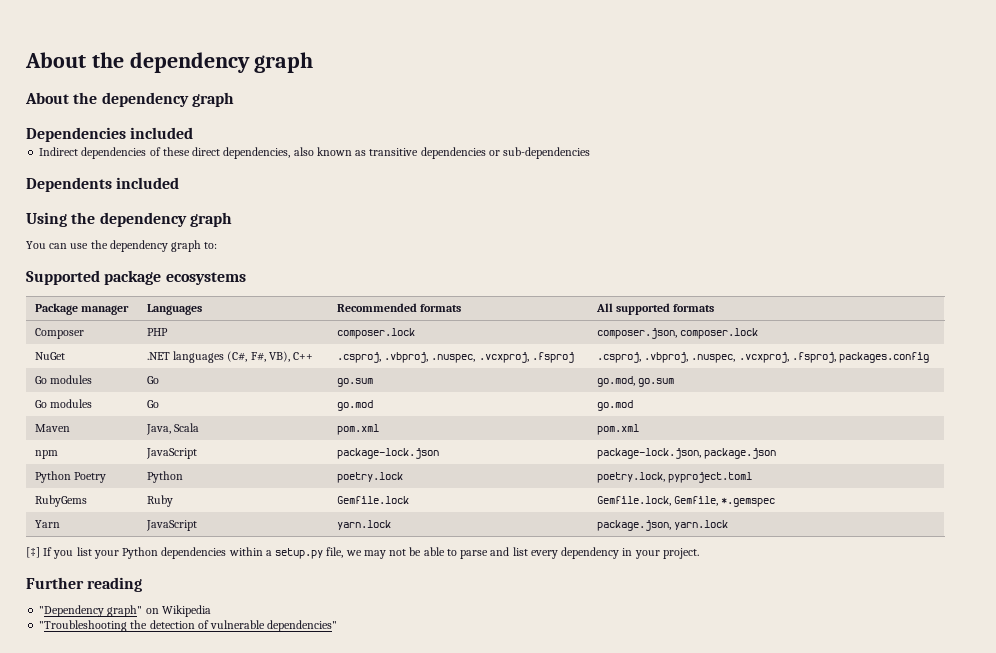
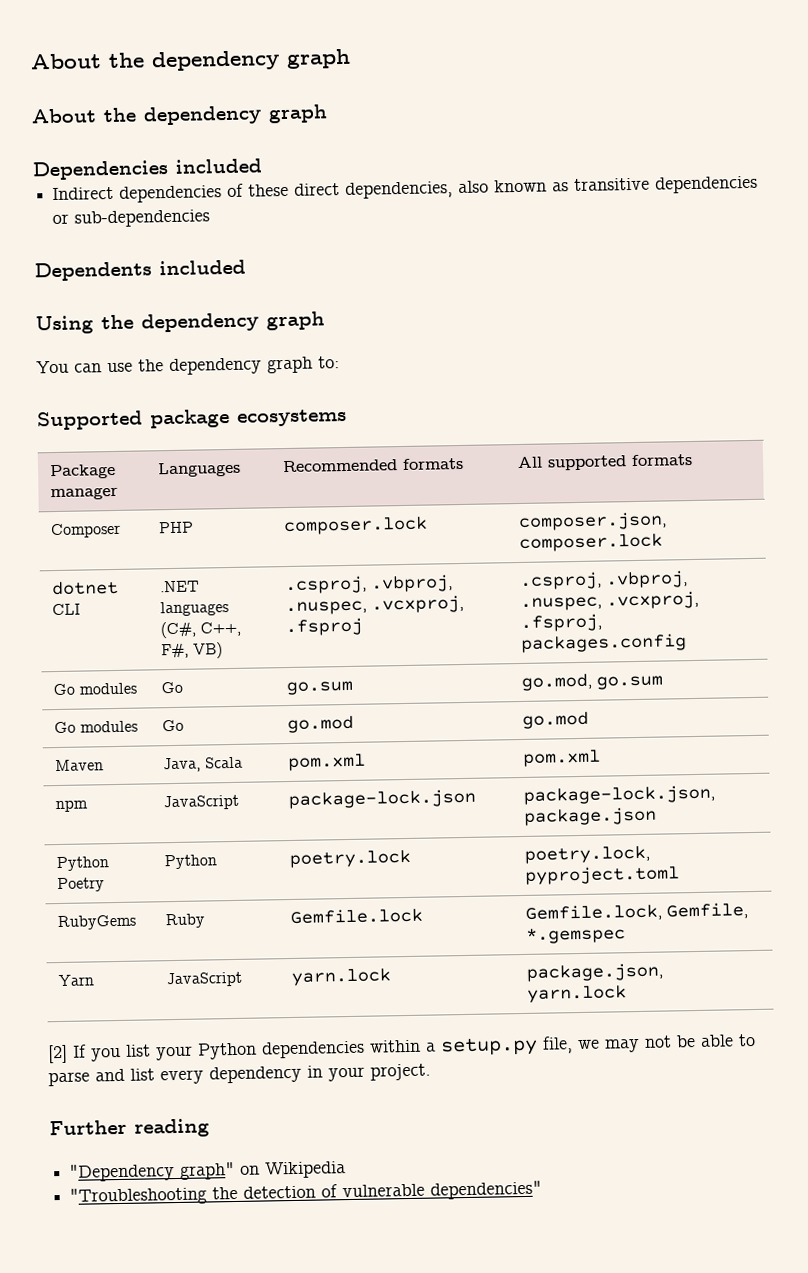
- NuGet | .NET languages (C#, F#, VB), C++ | .csproj, .vbproj, .nuspec, .vcxproj, .fsproj | .csproj, .vbproj, .nuspec, .vcxproj, .fsproj, packages.config
+ dotnet CLI | .NET languages (C#, C++, F#, VB) | .csproj, .vbproj, .nuspec, .vcxproj, .fsproj | .csproj, .vbproj, .nuspec, .vcxproj, .fsproj, packages.config
- [‡] If you list your Python dependencies within a setup.py file, we may not be able to parse and list every dependency in your project.
+ [2] If you list your Python dependencies within a setup.py file, we may not be able to parse and list every dependency in your project.

